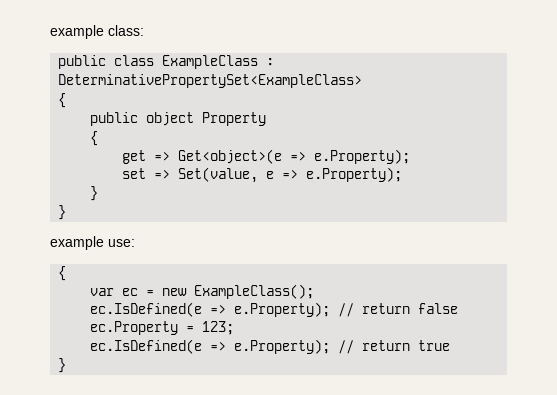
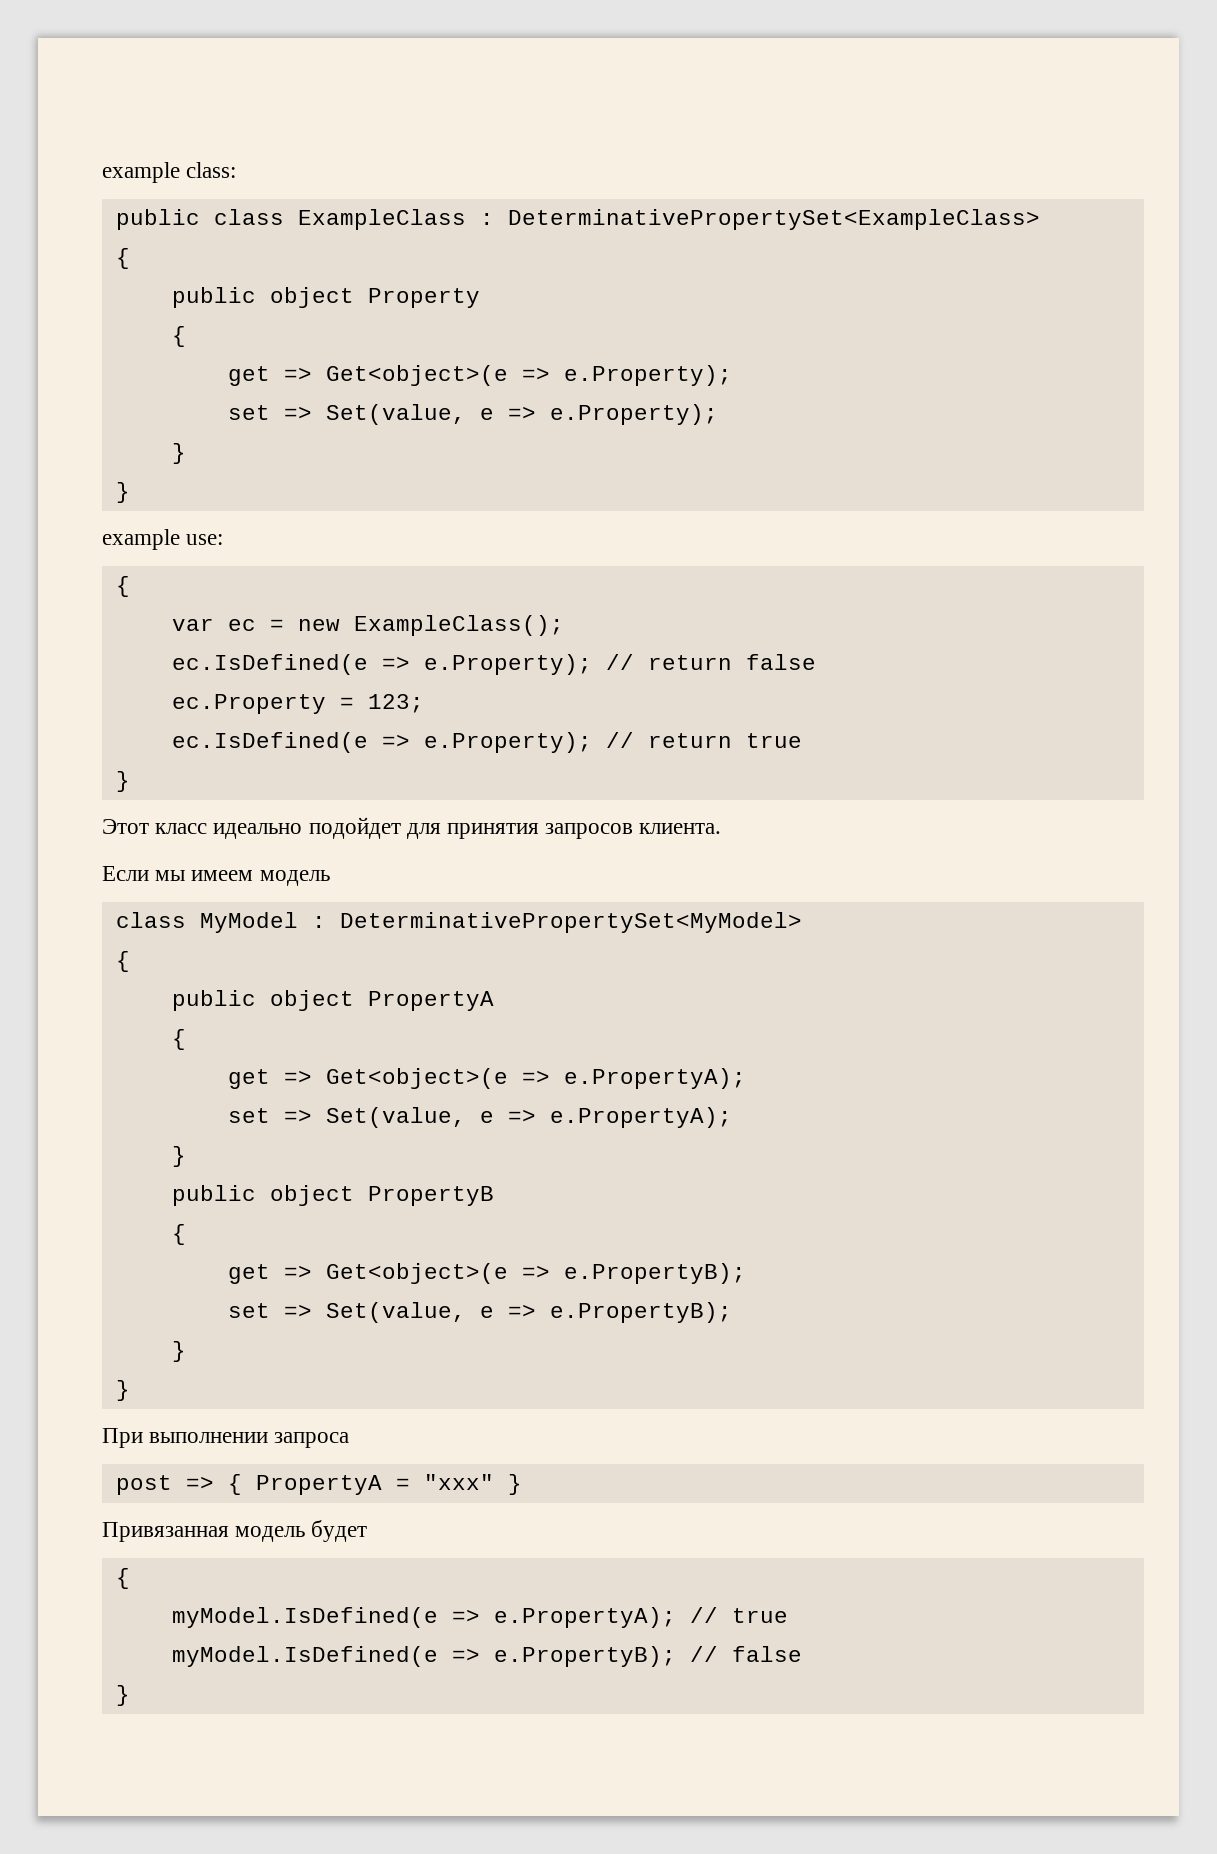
+ Этот класс идеально подойдет для принятия запросов клиента.
+ Если мы имеем модель
+ class MyModel : DeterminativePropertySet<MyModel>
+ {
+ public object PropertyA
+ {
+ get => Get<object>(e => e.PropertyA);
+ set => Set(value, e => e.PropertyA);
+ }
+ public object PropertyB
+ {
+ get => Get<object>(e => e.PropertyB);
+ set => Set(value, e => e.PropertyB);
+ }
+ }
+ При выполнении запроса
+ post => { PropertyA = "xxx" }
+ Привязанная модель будет
+ {
+ myModel.IsDefined(e => e.PropertyA); // true
+ myModel.IsDefined(e => e.PropertyB); // false
+ }

